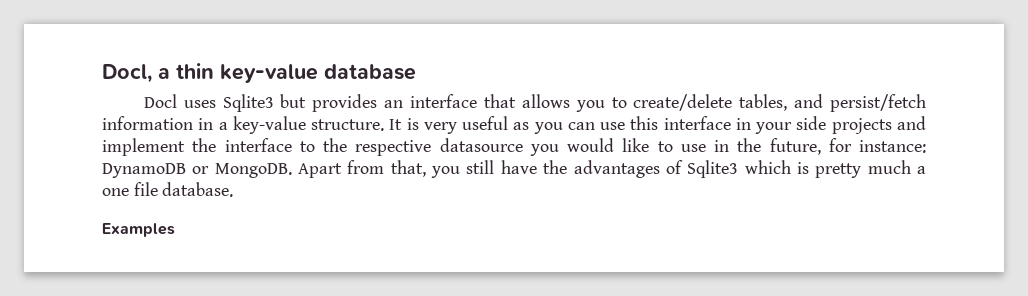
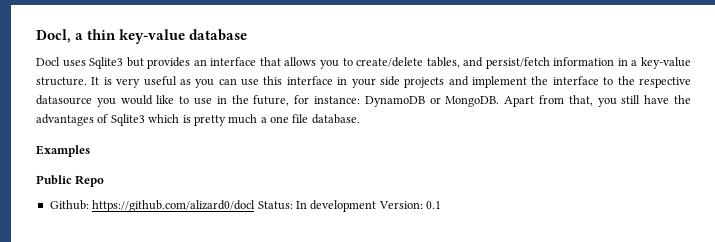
+ Public Repo
+ Github: https://github.com/alizard0/docl Status: In development Version: 0.1

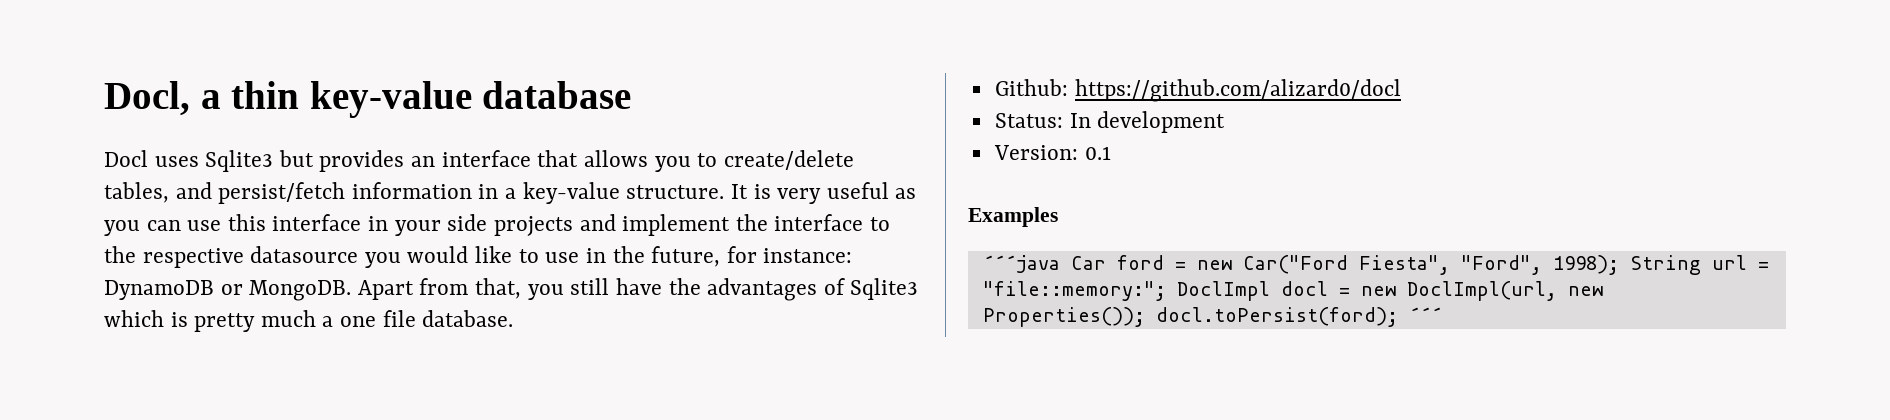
- Examples
- Public Repo
- Github: https://github.com/alizard0/docl Status: In development Version: 0.1
+ Github: https://github.com/alizard0/docl
+ Status: In development
+ Version: 0.1
+ Examples
+ ´´´java Car ford = new Car("Ford Fiesta", "Ford", 1998); String url = "file::memory:"; DoclImpl docl = new DoclImpl(url, new Properties()); docl.toPersist(ford); ´´´

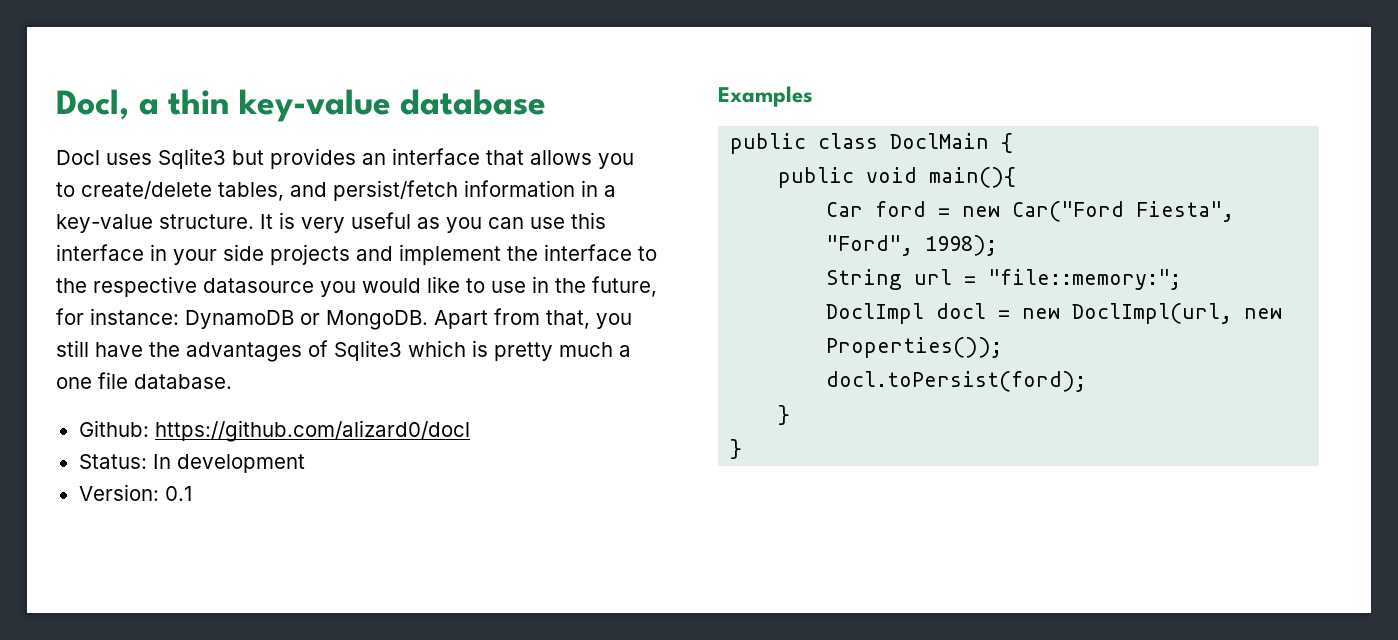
- ´´´java Car ford = new Car("Ford Fiesta", "Ford", 1998); String url = "file::memory:"; DoclImpl docl = new DoclImpl(url, new Properties()); docl.toPersist(ford); ´´´
+ public class DoclMain {
+ public void main(){
+ Car ford = new Car("Ford Fiesta", "Ford", 1998);
+ String url = "file::memory:";
+ DoclImpl docl = new DoclImpl(url, new Properties());
+ docl.toPersist(ford);
+ }
+ }

